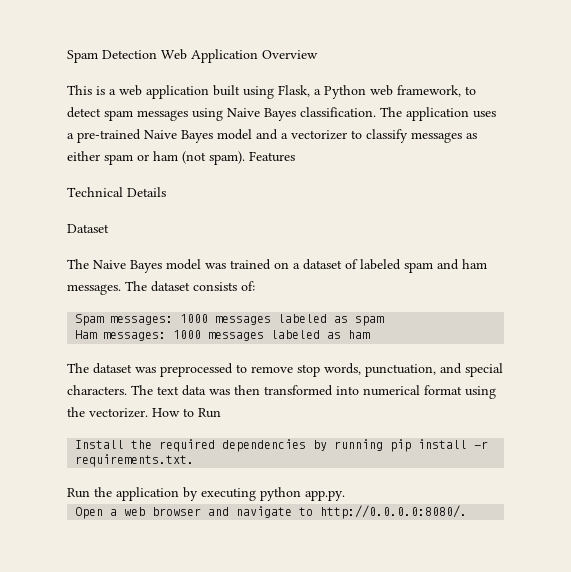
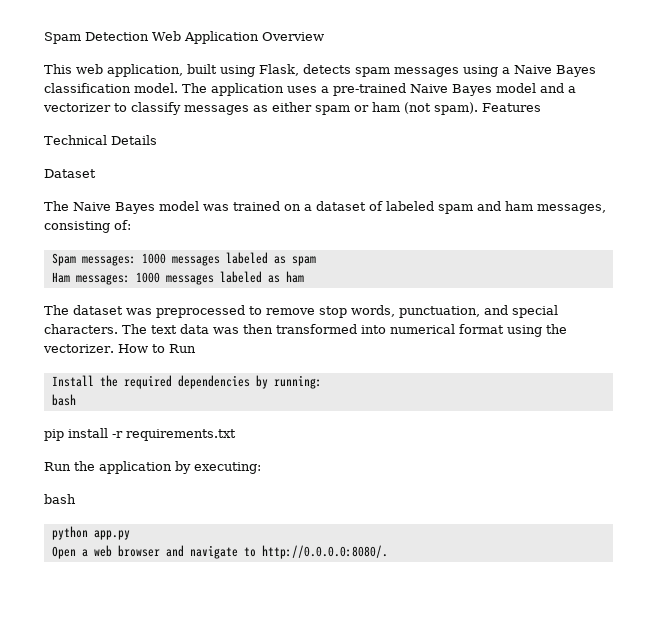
- This is a web application built using Flask, a Python web framework, to detect spam messages using Naive Bayes classification.
+ This web application, built using Flask, detects spam messages using a Naive Bayes classification model.
- The Naive Bayes model was trained on a dataset of labeled spam and ham messages. The dataset consists of:
+ The Naive Bayes model was trained on a dataset of labeled spam and ham messages, consisting of:
- Install the required dependencies by running pip install -r requirements.txt.
+ Install the required dependencies by running:
+ bash
+ pip install -r requirements.txt
- Run the application by executing python app.py.
+ Run the application by executing:
+ bash
+ python app.py

